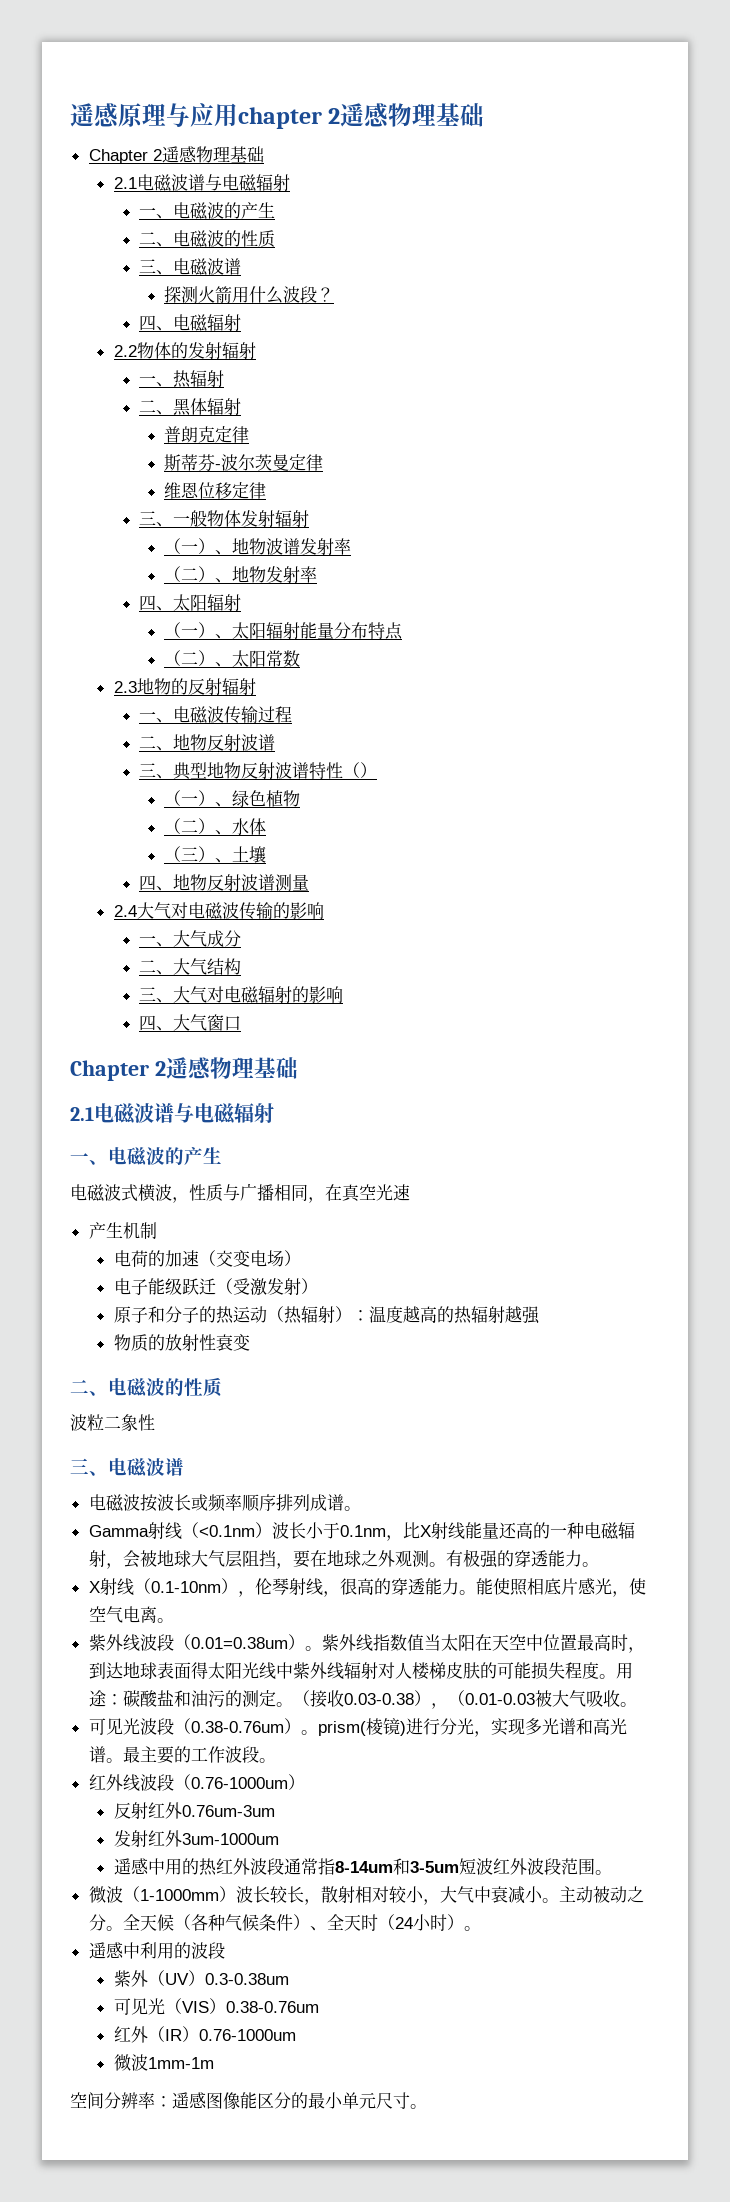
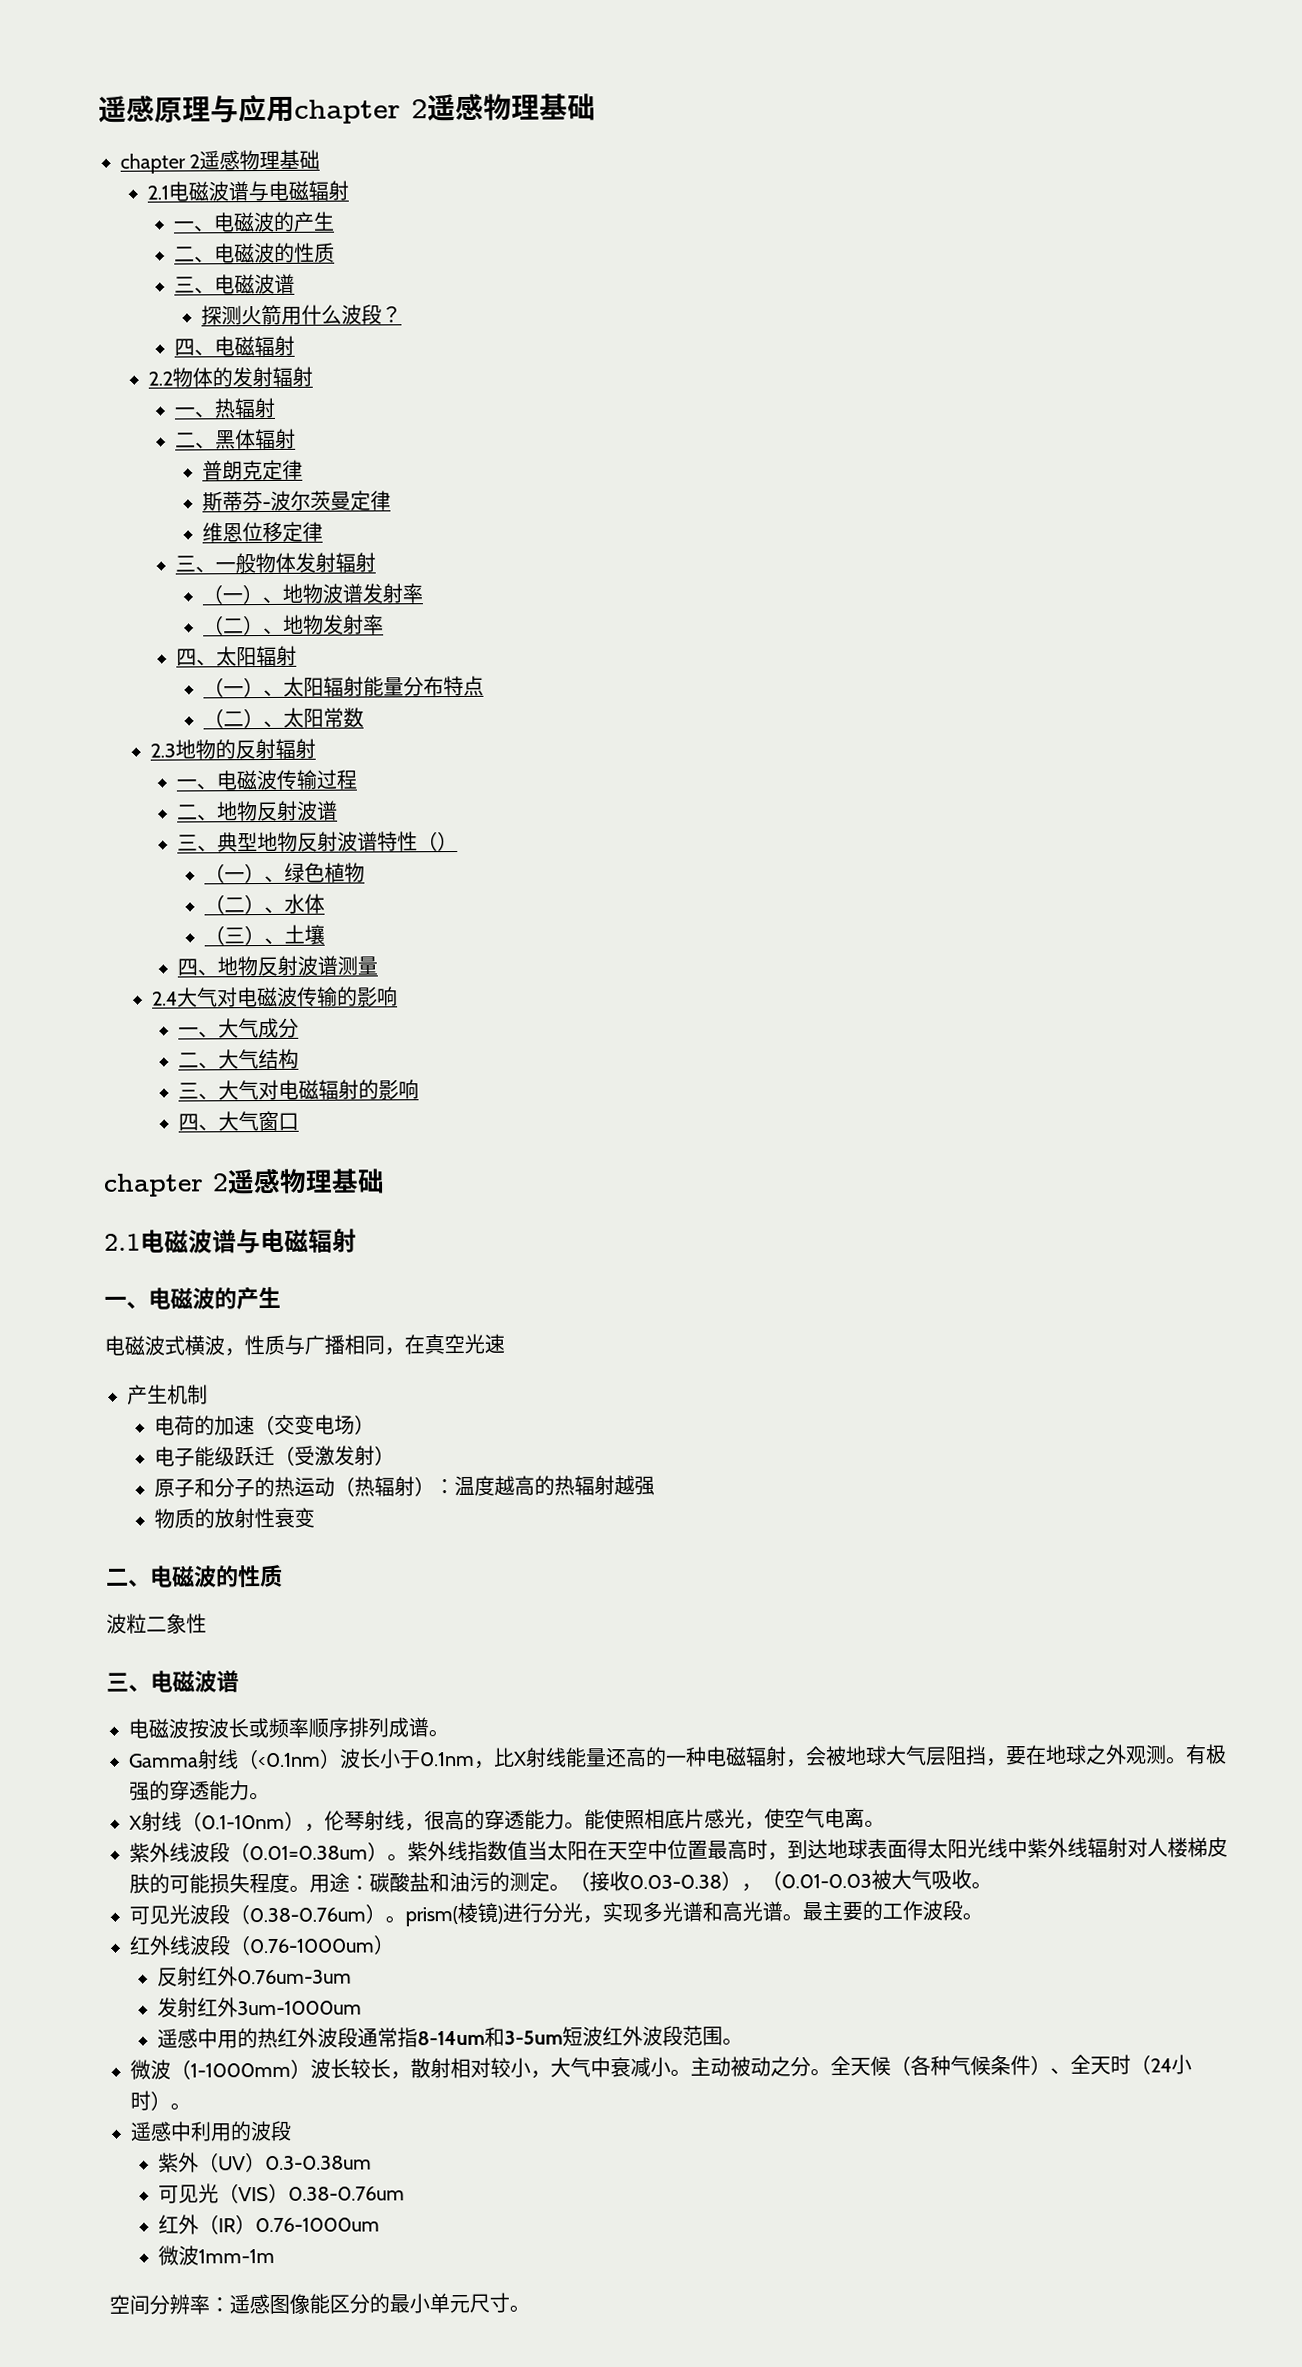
  遥感原理与应用chapter 2遥感物理基础
- Chapter 2遥感物理基础
+ chapter 2遥感物理基础
  四、大气窗口
- Chapter 2遥感物理基础
+ chapter 2遥感物理基础

